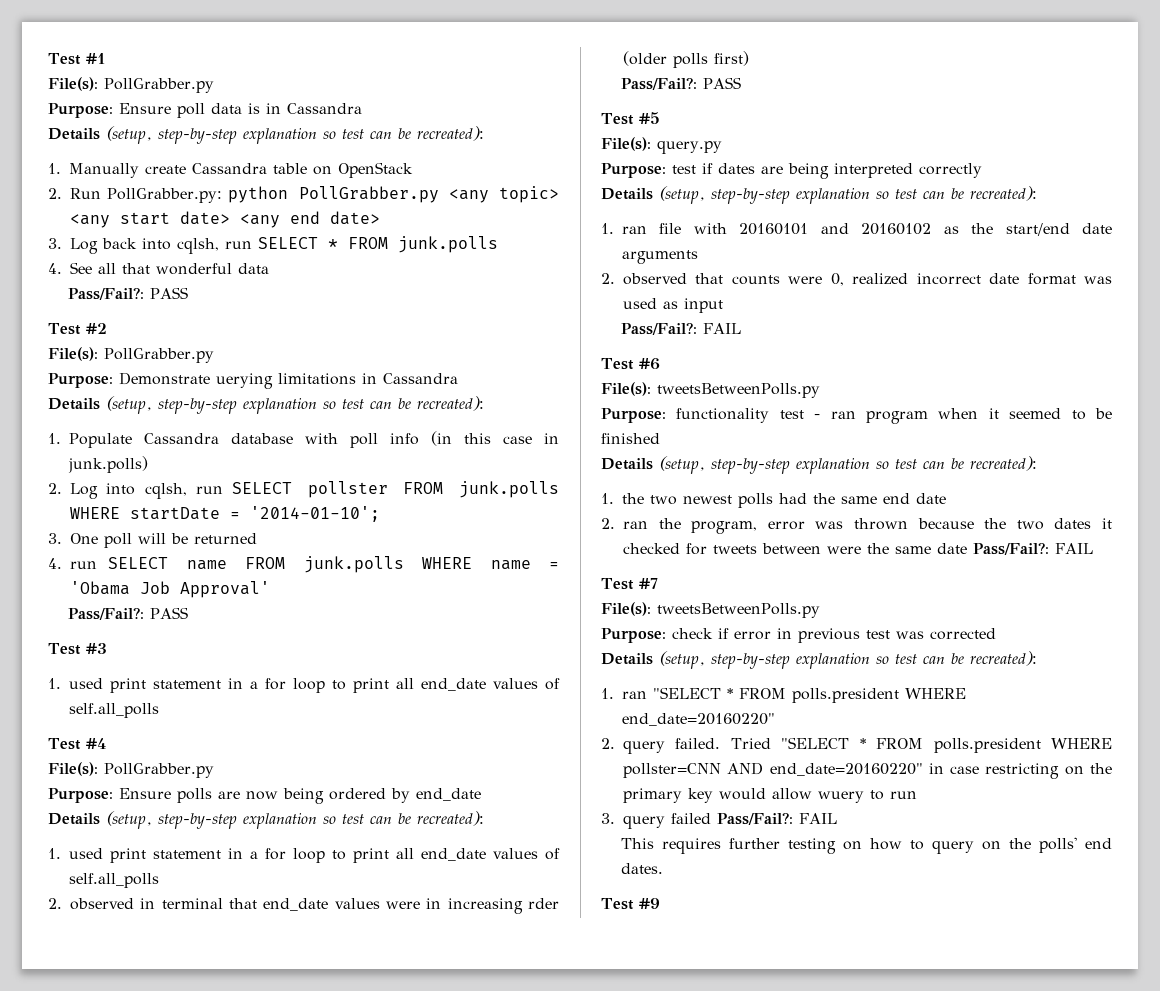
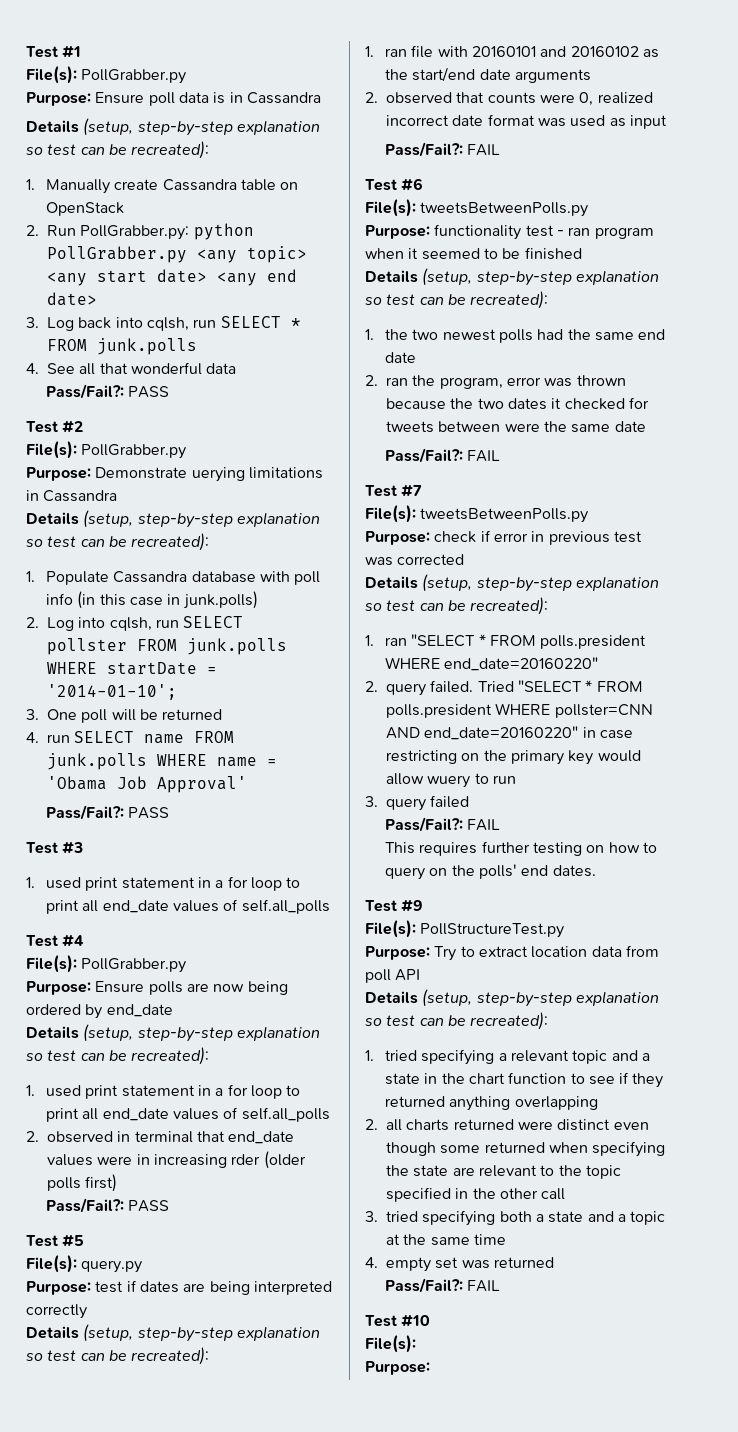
- 2. ran the program, error was thrown because the two dates it checked for tweets between were the same date Pass/Fail?: FAIL
+ 2. ran the program, error was thrown because the two dates it checked for tweets between were the same date
+ Pass/Fail?: FAIL
- 3. query failed Pass/Fail?: FAIL
+ 3. query failed
+ Pass/Fail?: FAIL
+ File(s): PollStructureTest.py
+ Purpose: Try to extract location data from poll API
+ Details (setup, step-by-step explanation so test can be recreated):
+ 1. tried specifying a relevant topic and a state in the chart function to see if they returned anything overlapping
+ 2. all charts returned were distinct even though some returned when specifying the state are relevant to the topic specified in the other call
+ 3. tried specifying both a state and a topic at the same time
+ 4. empty set was returned
+ Pass/Fail?: FAIL
+ Test #10
+ File(s):
+ Purpose:

